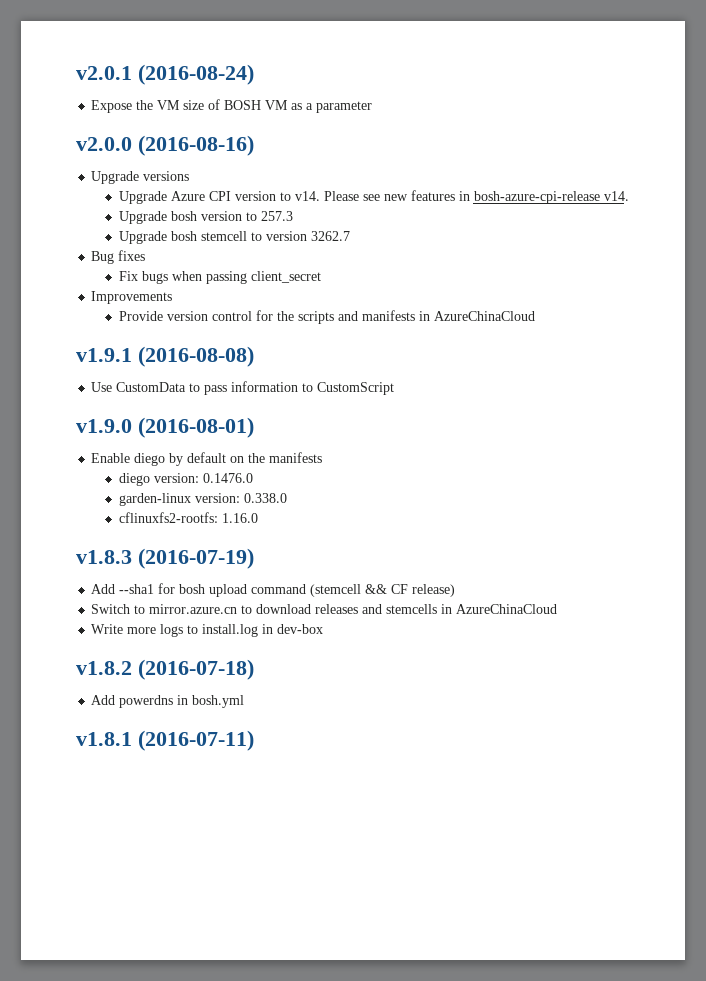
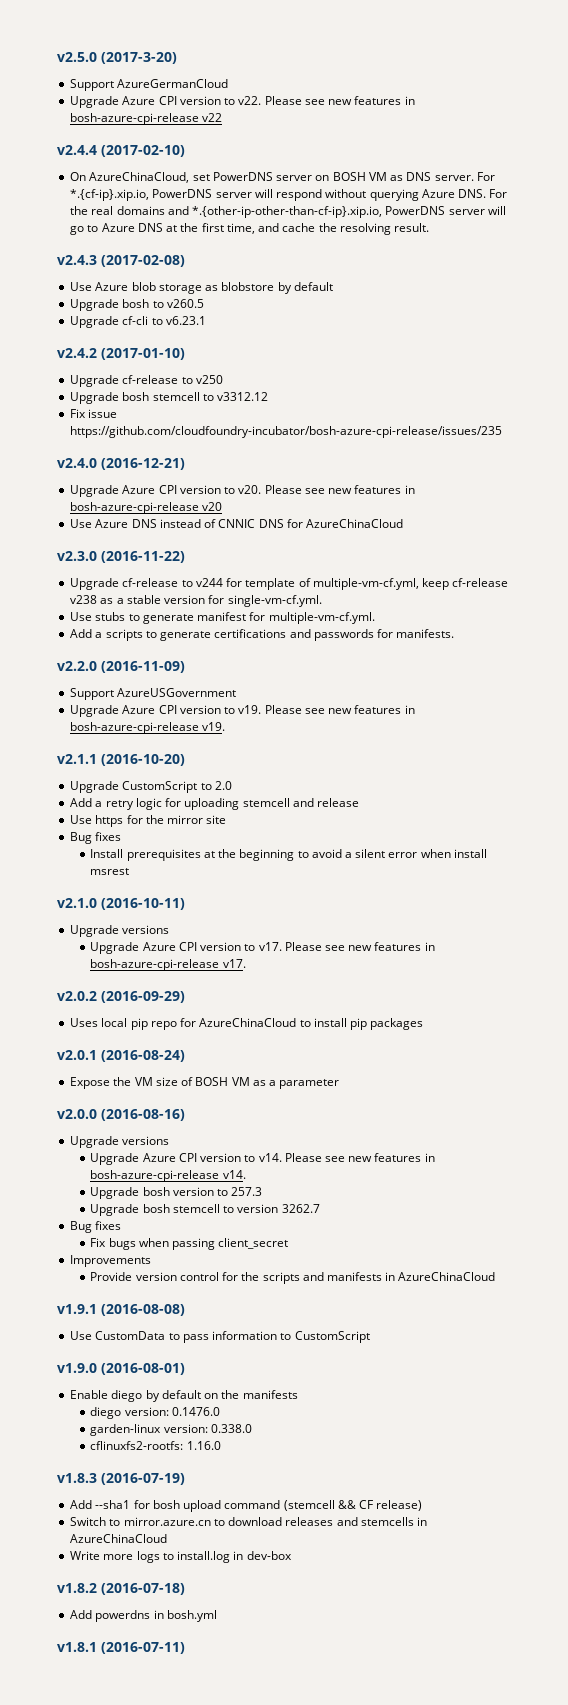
+ v2.5.0 (2017-3-20)
+ Support AzureGermanCloud
+ Upgrade Azure CPI version to v22. Please see new features in bosh-azure-cpi-release v22
+ v2.4.4 (2017-02-10)
+ On AzureChinaCloud, set PowerDNS server on BOSH VM as DNS server. For *.{cf-ip}.xip.io, PowerDNS server will respond without querying Azure DNS. For the real domains and *.{other-ip-other-than-cf-ip}.xip.io, PowerDNS server will go to Azure DNS at the first time, and cache the resolving result.
+ v2.4.3 (2017-02-08)
+ Use Azure blob storage as blobstore by default
+ Upgrade bosh to v260.5
+ Upgrade cf-cli to v6.23.1
+ v2.4.2 (2017-01-10)
+ Upgrade cf-release to v250
+ Upgrade bosh stemcell to v3312.12
+ Fix issue https://github.com/cloudfoundry-incubator/bosh-azure-cpi-release/issues/235
+ v2.4.0 (2016-12-21)
+ Upgrade Azure CPI version to v20. Please see new features in bosh-azure-cpi-release v20
+ Use Azure DNS instead of CNNIC DNS for AzureChinaCloud
+ v2.3.0 (2016-11-22)
+ Upgrade cf-release to v244 for template of multiple-vm-cf.yml, keep cf-release v238 as a stable version for single-vm-cf.yml.
+ Use stubs to generate manifest for multiple-vm-cf.yml.
+ Add a scripts to generate certifications and passwords for manifests.
+ v2.2.0 (2016-11-09)
+ Support AzureUSGovernment
+ Upgrade Azure CPI version to v19. Please see new features in bosh-azure-cpi-release v19.
+ v2.1.1 (2016-10-20)
+ Upgrade CustomScript to 2.0
+ Add a retry logic for uploading stemcell and release
+ Use https for the mirror site
+ Bug fixes
+ Install prerequisites at the beginning to avoid a silent error when install msrest
+ v2.1.0 (2016-10-11)
+ Upgrade versions
+ Upgrade Azure CPI version to v17. Please see new features in bosh-azure-cpi-release v17.
+ v2.0.2 (2016-09-29)
+ Uses local pip repo for AzureChinaCloud to install pip packages

